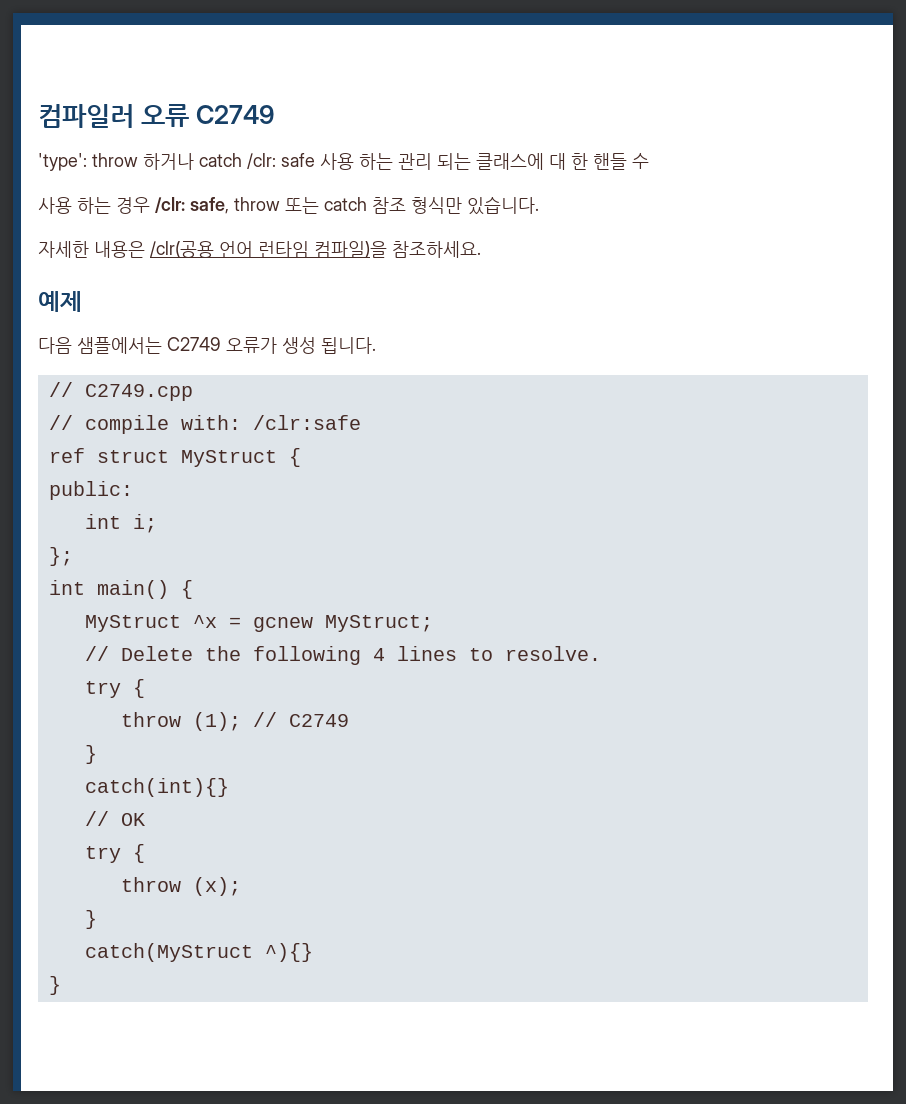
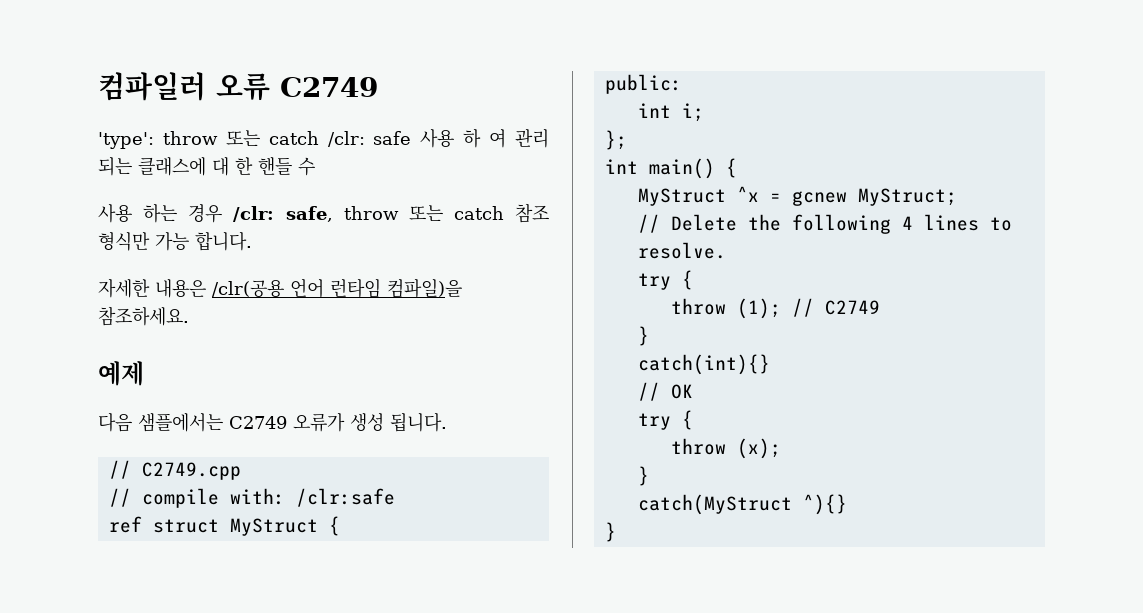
- 'type': throw 하거나 catch /clr: safe 사용 하는 관리 되는 클래스에 대 한 핸들 수
+ 'type': throw 또는 catch /clr: safe 사용 하 여 관리 되는 클래스에 대 한 핸들 수
- 사용 하는 경우 /clr: safe, throw 또는 catch 참조 형식만 있습니다.
+ 사용 하는 경우 /clr: safe, throw 또는 catch 참조 형식만 가능 합니다.

